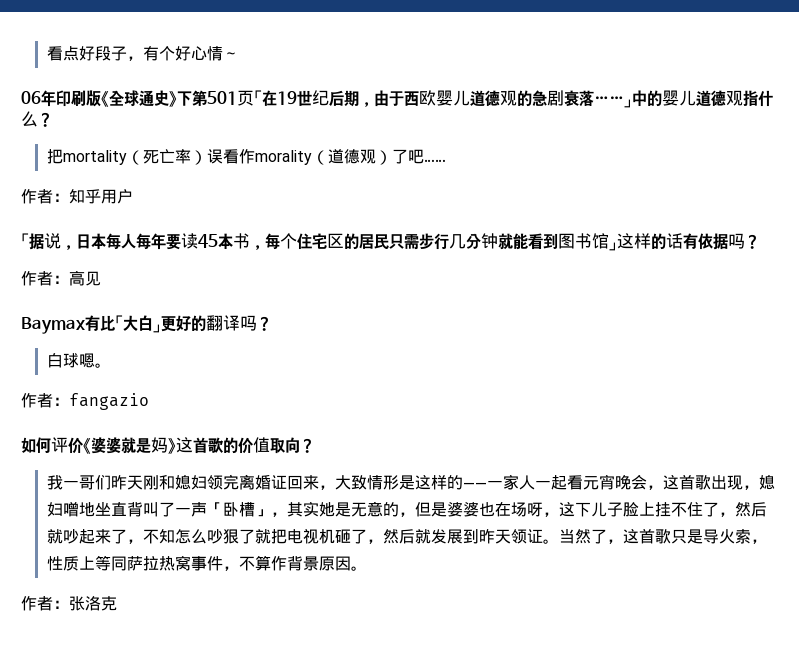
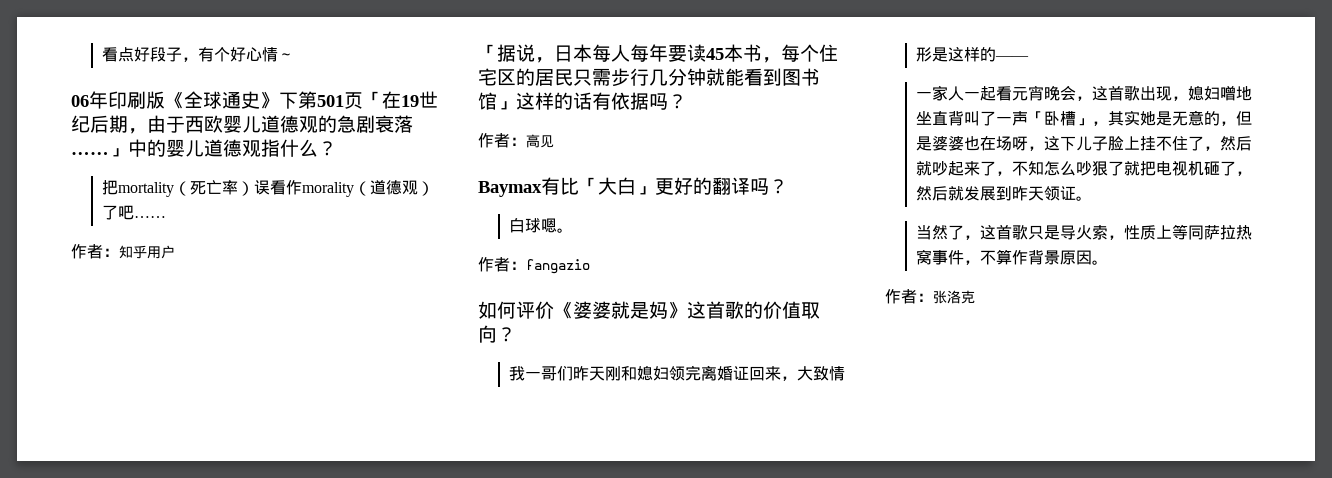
- 我一哥们昨天刚和媳妇领完离婚证回来，大致情形是这样的——一家人一起看元宵晚会，这首歌出现，媳妇噌地坐直背叫了一声「卧槽」，其实她是无意的，但是婆婆也在场呀，这下儿子脸上挂不住了，然后就吵起来了，不知怎么吵狠了就把电视机砸了，然后就发展到昨天领证。当然了，这首歌只是导火索，性质上等同萨拉热窝事件，不算作背景原因。
+ 我一哥们昨天刚和媳妇领完离婚证回来，大致情形是这样的——
+ 一家人一起看元宵晚会，这首歌出现，媳妇噌地坐直背叫了一声「卧槽」，其实她是无意的，但是婆婆也在场呀，这下儿子脸上挂不住了，然后就吵起来了，不知怎么吵狠了就把电视机砸了，然后就发展到昨天领证。
+ 当然了，这首歌只是导火索，性质上等同萨拉热窝事件，不算作背景原因。

